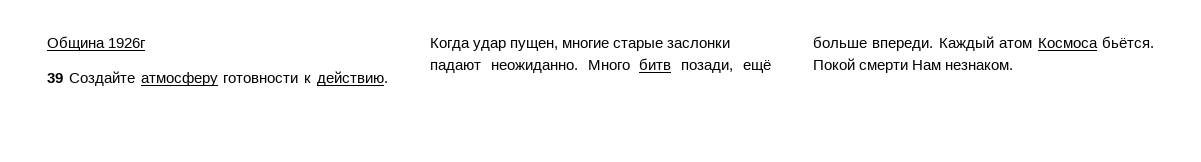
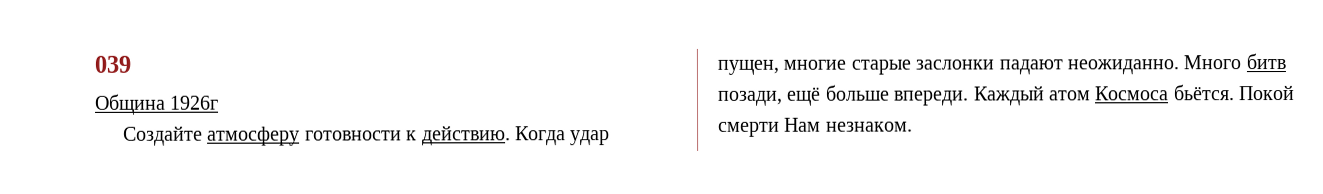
+ 039
- 39 Создайте атмосферу готовности к действию.
+ Создайте атмосферу готовности к действию.

